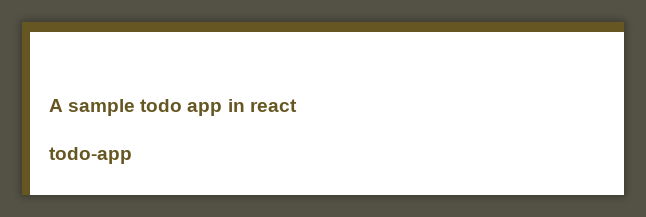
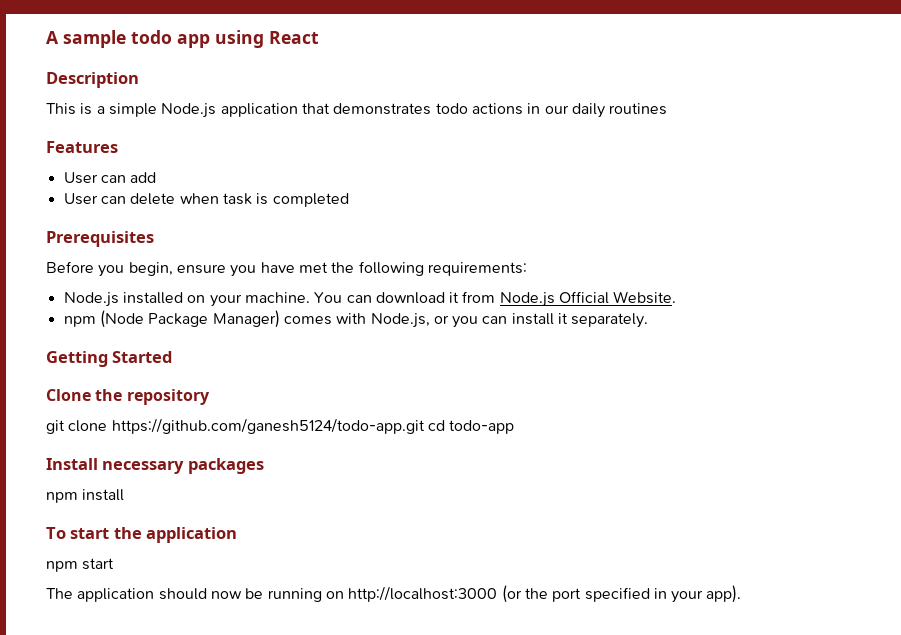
- A sample todo app in react
- todo-app
+ A sample todo app using React
+ Description
+ This is a simple Node.js application that demonstrates todo actions in our daily routines
+ Features
+ User can add
+ User can delete when task is completed
+ Prerequisites
+ Before you begin, ensure you have met the following requirements:
+ Node.js installed on your machine. You can download it from Node.js Official Website.
+ npm (Node Package Manager) comes with Node.js, or you can install it separately.
+ Getting Started
+ Clone the repository
+ git clone https://github.com/ganesh5124/todo-app.git cd todo-app
+ Install necessary packages
+ npm install
+ To start the application
+ npm start
+ The application should now be running on http://localhost:3000 (or the port specified in your app).

